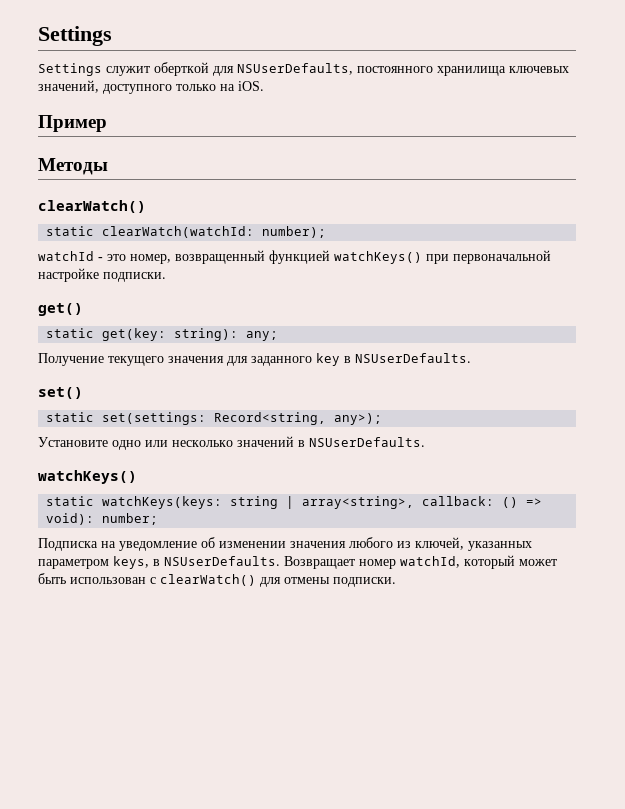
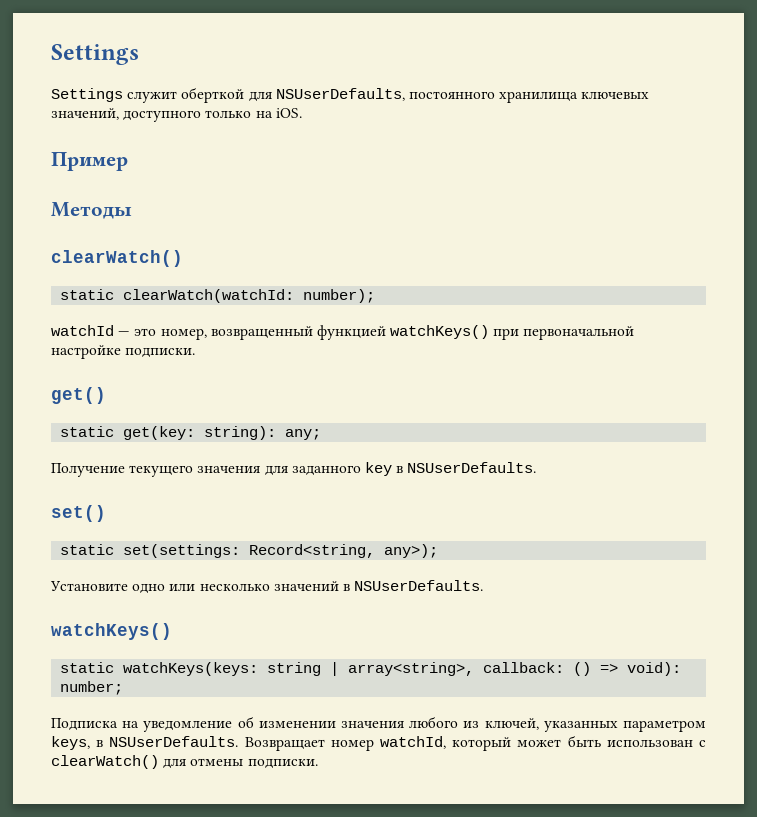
- watchId - это номер, возвращенный функцией watchKeys() при первоначальной настройке подписки.
+ watchId — это номер, возвращенный функцией watchKeys() при первоначальной настройке подписки.

